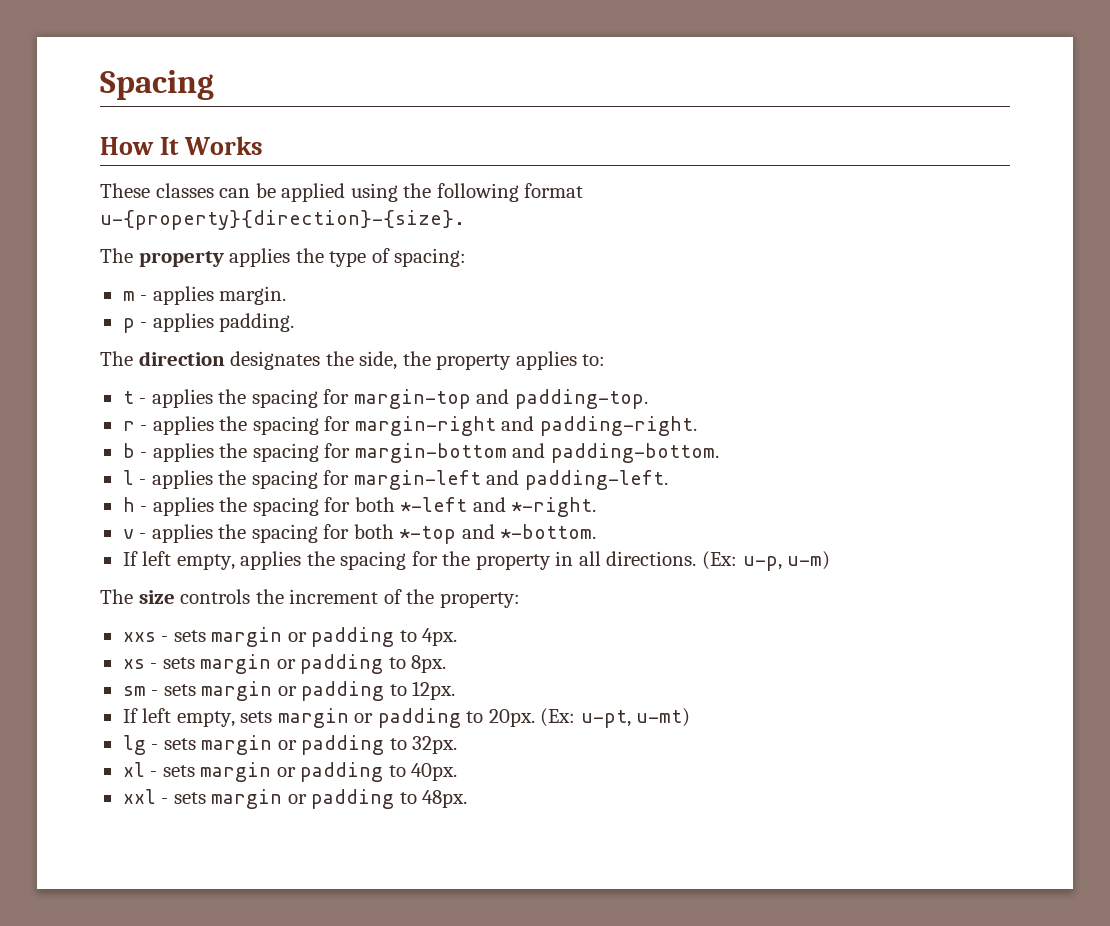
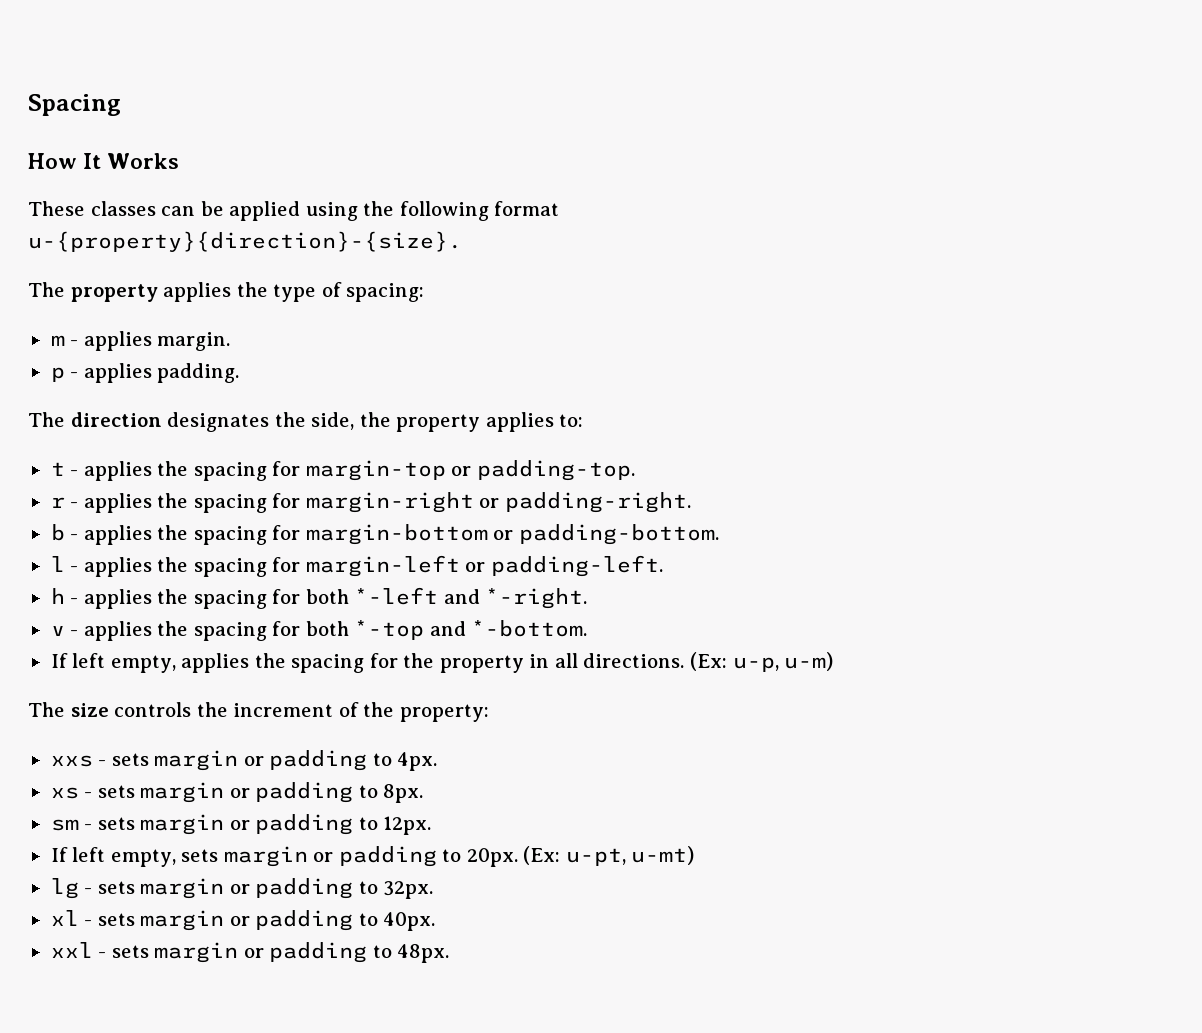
- t - applies the spacing for margin-top and padding-top.
+ t - applies the spacing for margin-top or padding-top.
- r - applies the spacing for margin-right and padding-right.
+ r - applies the spacing for margin-right or padding-right.
- b - applies the spacing for margin-bottom and padding-bottom.
+ b - applies the spacing for margin-bottom or padding-bottom.
- l - applies the spacing for margin-left and padding-left.
+ l - applies the spacing for margin-left or padding-left.

